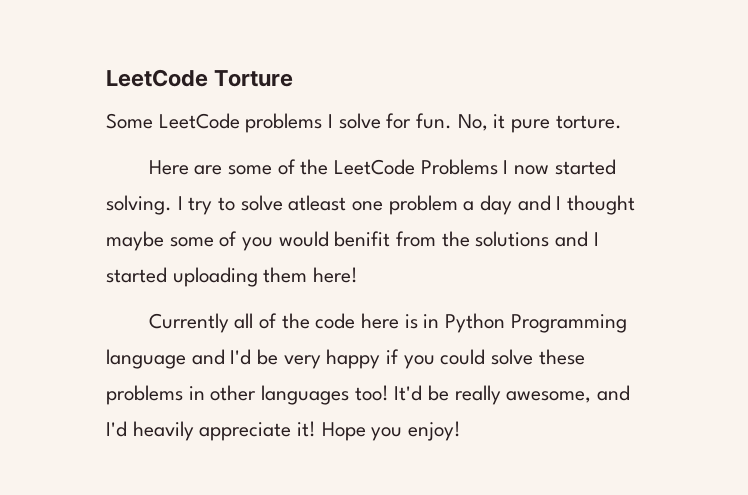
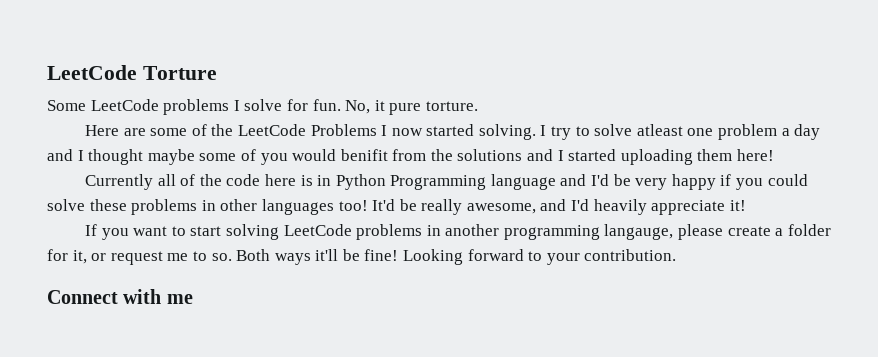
- It'd be really awesome, and I'd heavily appreciate it! Hope you enjoy!
+ It'd be really awesome, and I'd heavily appreciate it!
+ If you want to start solving LeetCode problems in another programming langauge, please create a folder for it, or request me to so. Both ways it'll be fine! Looking forward to your contribution.
+ Connect with me

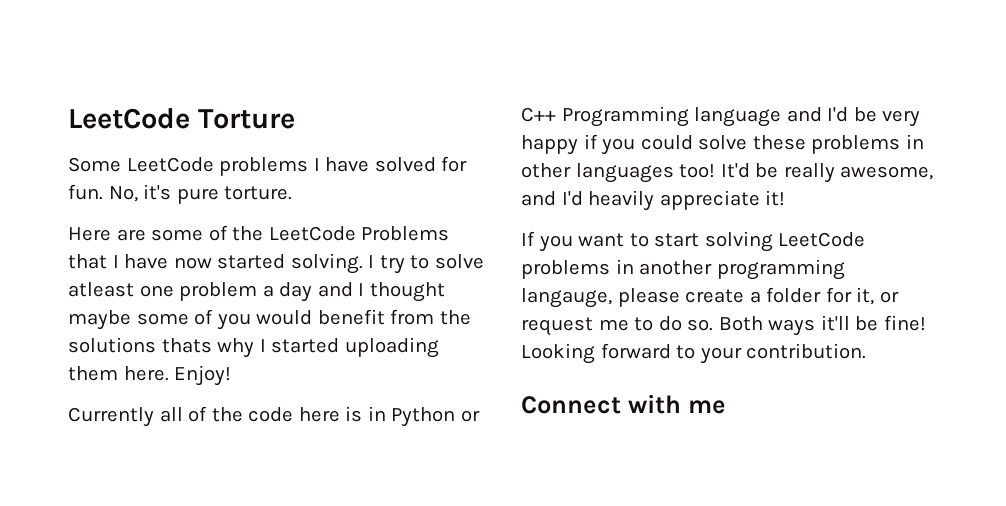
- Some LeetCode problems I solve for fun.
+ Some LeetCode problems I have solved for fun.
- No, it pure torture.
+ No, it's pure torture.
- Here are some of the LeetCode Problems I now started solving.
+ Here are some of the LeetCode Problems that I have now started solving.
- I try to solve atleast one problem a day and I thought maybe some of you would benifit from the solutions and I started uploading them here!
+ I try to solve atleast one problem a day and I thought maybe some of you would benefit from the solutions thats why I started uploading them here. Enjoy!
- Currently all of the code here is in Python Programming language and I'd be very happy if you could solve these problems in other languages too!
+ Currently all of the code here is in Python or C++ Programming language and I'd be very happy if you could solve these problems in other languages too!
- If you want to start solving LeetCode problems in another programming langauge, please create a folder for it, or request me to so.
+ If you want to start solving LeetCode problems in another programming langauge, please create a folder for it, or request me to do so.

